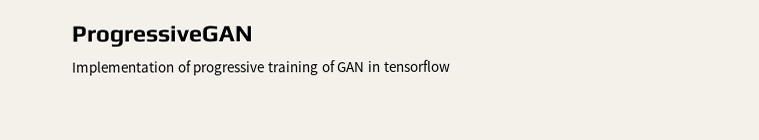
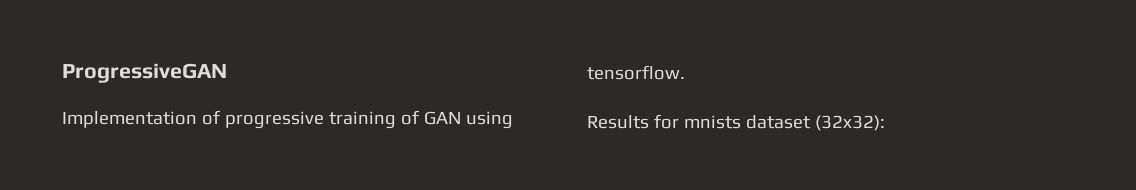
- Implementation of progressive training of GAN in tensorflow
+ Implementation of progressive training of GAN using tensorflow.
+ Results for mnists dataset (32x32):

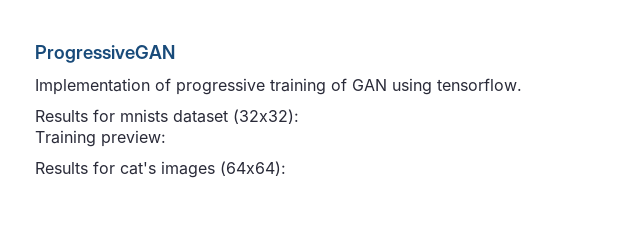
+ Training preview:
+ Results for cat's images (64x64):

